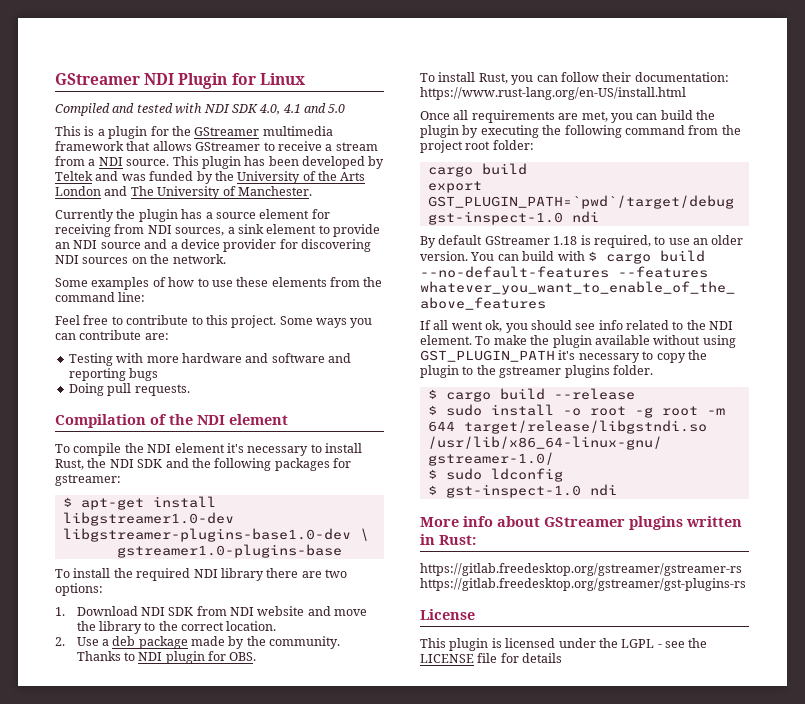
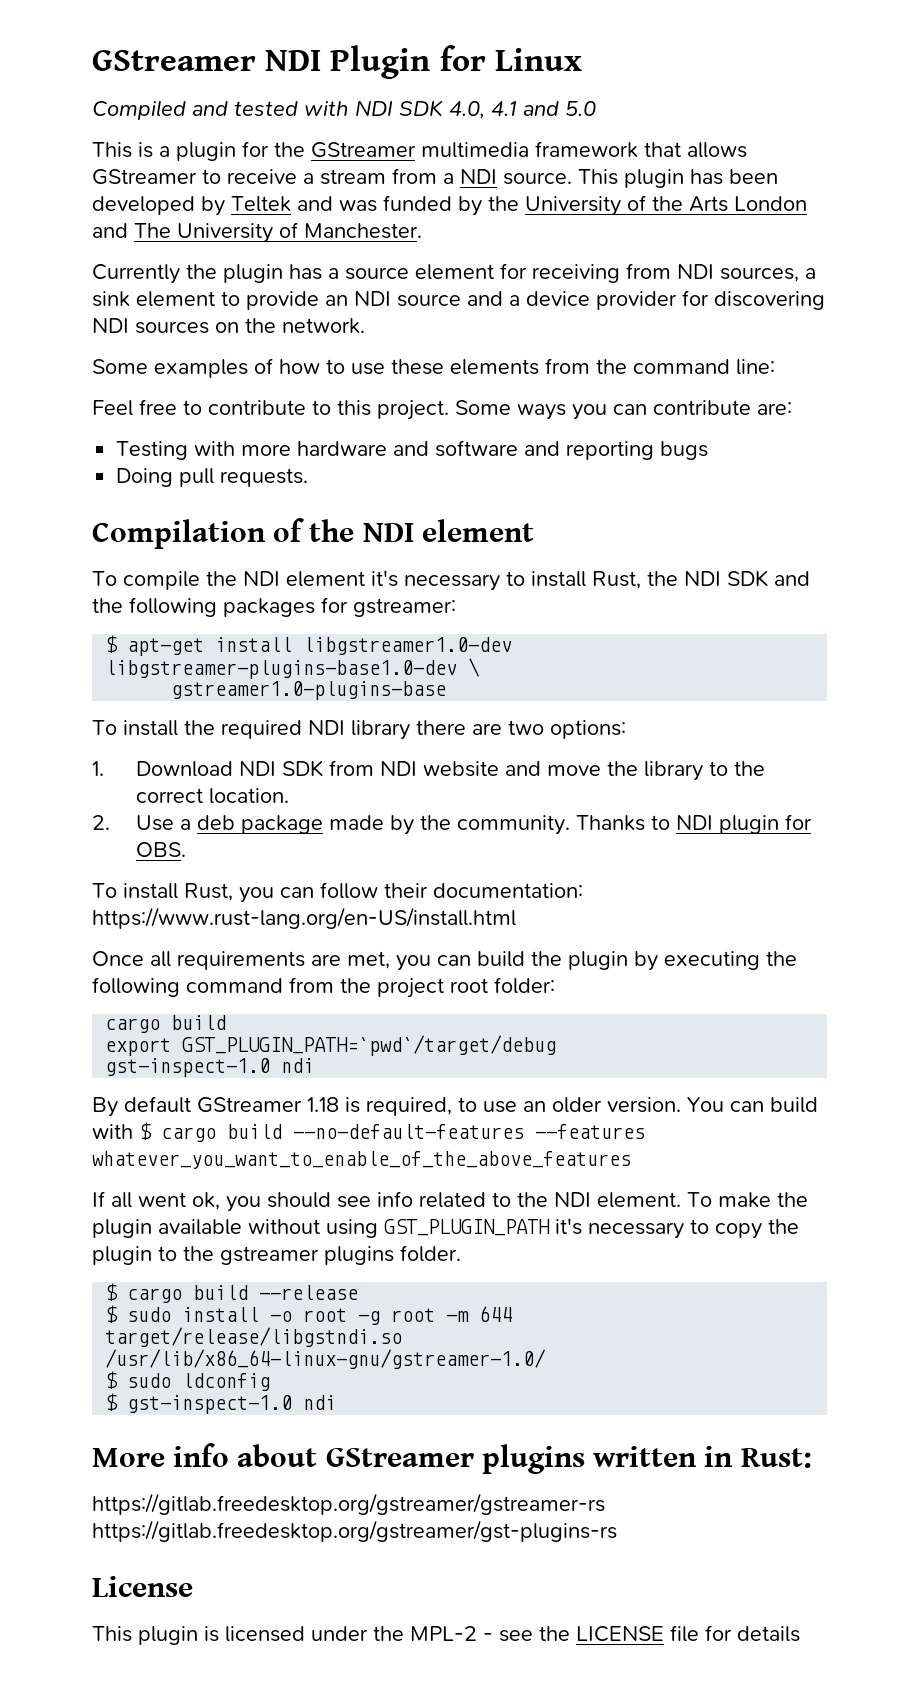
- This plugin is licensed under the LGPL - see the LICENSE file for details
+ This plugin is licensed under the MPL-2 - see the LICENSE file for details

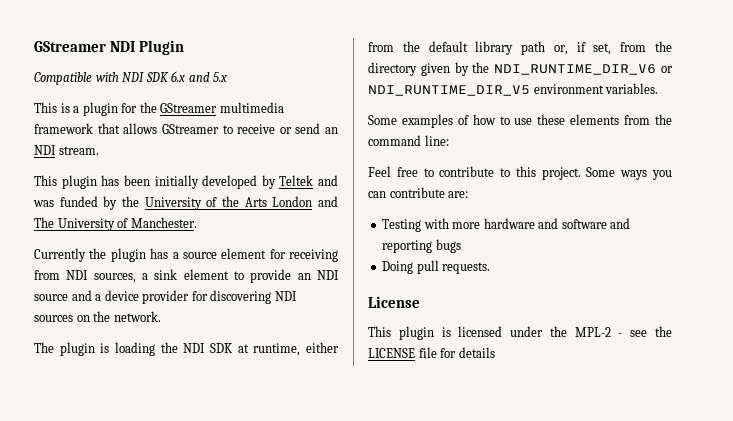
- GStreamer NDI Plugin for Linux
- Compiled and tested with NDI SDK 4.0, 4.1 and 5.0
+ GStreamer NDI Plugin
+ Compatible with NDI SDK 6.x and 5.x
- This is a plugin for the GStreamer multimedia framework that allows GStreamer to receive a stream from a NDI source. This plugin has been developed by Teltek and was funded by the University of the Arts London and The University of Manchester.
+ This is a plugin for the GStreamer multimedia framework that allows GStreamer to receive or send an NDI stream.
+ This plugin has been initially developed by Teltek and was funded by the University of the Arts London and The University of Manchester.
+ The plugin is loading the NDI SDK at runtime, either from the default library path or, if set, from the directory given by the NDI_RUNTIME_DIR_V6 or NDI_RUNTIME_DIR_V5 environment variables.
- Compilation of the NDI element
- To compile the NDI element it's necessary to install Rust, the NDI SDK and the following packages for gstreamer:
- $ apt-get install libgstreamer1.0-dev libgstreamer-plugins-base1.0-dev \
- gstreamer1.0-plugins-base
- To install the required NDI library there are two options:
- 1. Download NDI SDK from NDI website and move the library to the correct location.
- 2. Use a deb package made by the community. Thanks to NDI plugin for OBS.
- To install Rust, you can follow their documentation: https://www.rust-lang.org/en-US/install.html
- Once all requirements are met, you can build the plugin by executing the following command from the project root folder:
- cargo build
- export GST_PLUGIN_PATH=`pwd`/target/debug
- gst-inspect-1.0 ndi
- By default GStreamer 1.18 is required, to use an older version. You can build with $ cargo build --no-default-features --features whatever_you_want_to_enable_of_the_above_features
- If all went ok, you should see info related to the NDI element. To make the plugin available without using GST_PLUGIN_PATH it's necessary to copy the plugin to the gstreamer plugins folder.
- $ cargo build --release
- $ sudo install -o root -g root -m 644 target/release/libgstndi.so /usr/lib/x86_64-linux-gnu/gstreamer-1.0/
- $ sudo ldconfig
- $ gst-inspect-1.0 ndi
- More info about GStreamer plugins written in Rust:
- https://gitlab.freedesktop.org/gstreamer/gstreamer-rs https://gitlab.freedesktop.org/gstreamer/gst-plugins-rs

